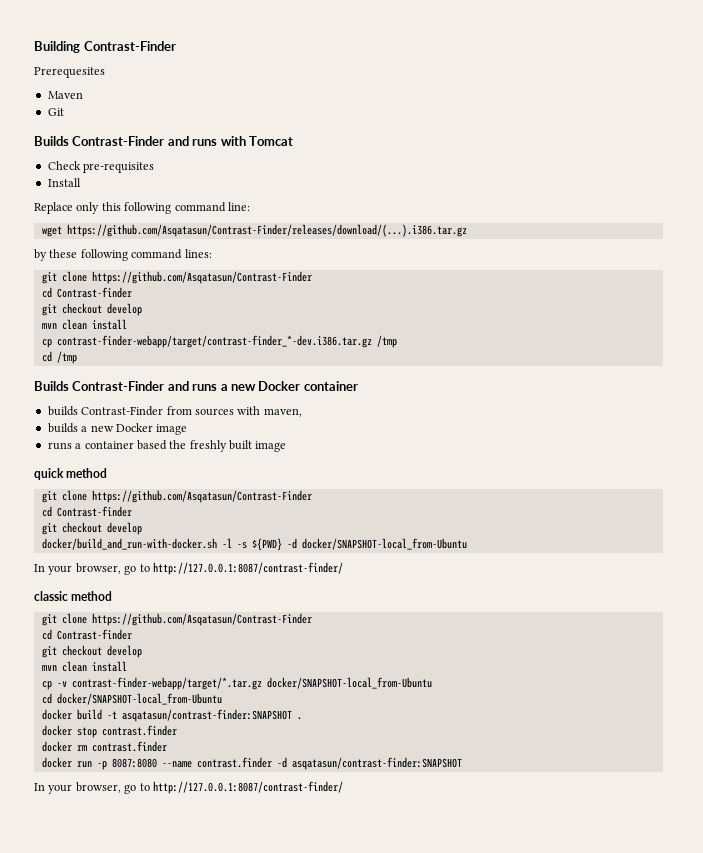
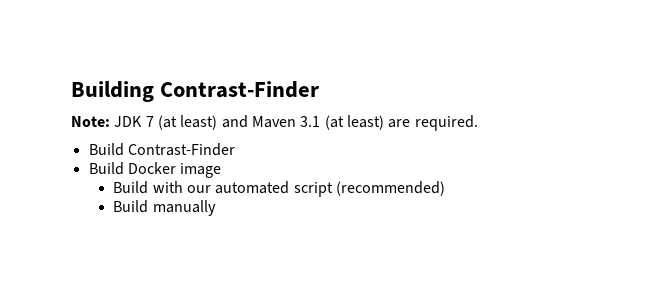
- Prerequesites
- Maven
- Git
- Builds Contrast-Finder and runs with Tomcat
- Check pre-requisites
- Install
- Replace only this following command line:
- wget https://github.com/Asqatasun/Contrast-Finder/releases/download/(...).i386.tar.gz
- by these following command lines:
- git clone https://github.com/Asqatasun/Contrast-Finder
- cd Contrast-finder
- git checkout develop
- mvn clean install
- cp contrast-finder-webapp/target/contrast-finder_*-dev.i386.tar.gz /tmp
- cd /tmp
- Builds Contrast-Finder and runs a new Docker container
- builds Contrast-Finder from sources with maven,
- builds a new Docker image
- runs a container based the freshly built image
- quick method
- git clone https://github.com/Asqatasun/Contrast-Finder
- cd Contrast-finder
- git checkout develop
- docker/build_and_run-with-docker.sh -l -s ${PWD} -d docker/SNAPSHOT-local_from-Ubuntu
- In your browser, go to http://127.0.0.1:8087/contrast-finder/
- classic method
- git clone https://github.com/Asqatasun/Contrast-Finder
- cd Contrast-finder
- git checkout develop
- mvn clean install
- cp -v contrast-finder-webapp/target/*.tar.gz docker/SNAPSHOT-local_from-Ubuntu
- cd docker/SNAPSHOT-local_from-Ubuntu
- docker build -t asqatasun/contrast-finder:SNAPSHOT .
- docker stop contrast.finder
- docker rm contrast.finder
- docker run -p 8087:8080 --name contrast.finder -d asqatasun/contrast-finder:SNAPSHOT
- In your browser, go to http://127.0.0.1:8087/contrast-finder/
+ Note: JDK 7 (at least) and Maven 3.1 (at least) are required.
+ Build Contrast-Finder
+ Build Docker image
+ Build with our automated script (recommended)
+ Build manually

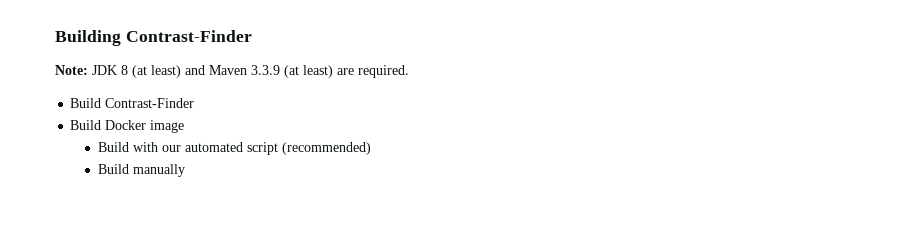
- Note: JDK 7 (at least) and Maven 3.1 (at least) are required.
+ Note: JDK 8 (at least) and Maven 3.3.9 (at least) are required.

